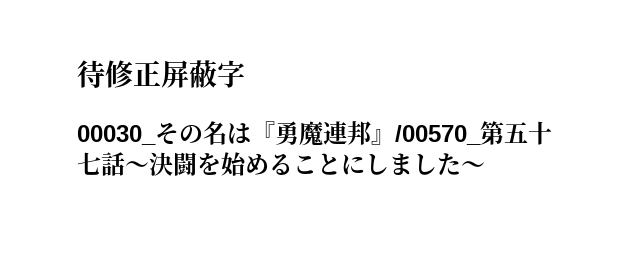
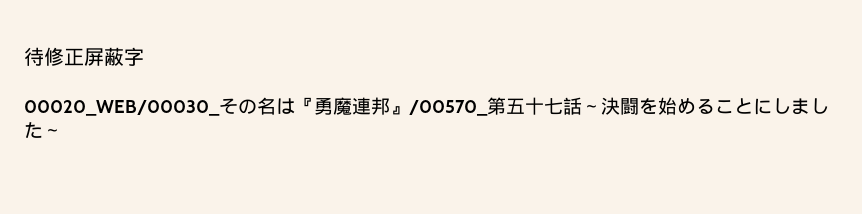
- 00030_その名は『勇魔連邦』/00570_第五十七話～決闘を始めることにしました～
+ 00020_WEB/00030_その名は『勇魔連邦』/00570_第五十七話～決闘を始めることにしました～

